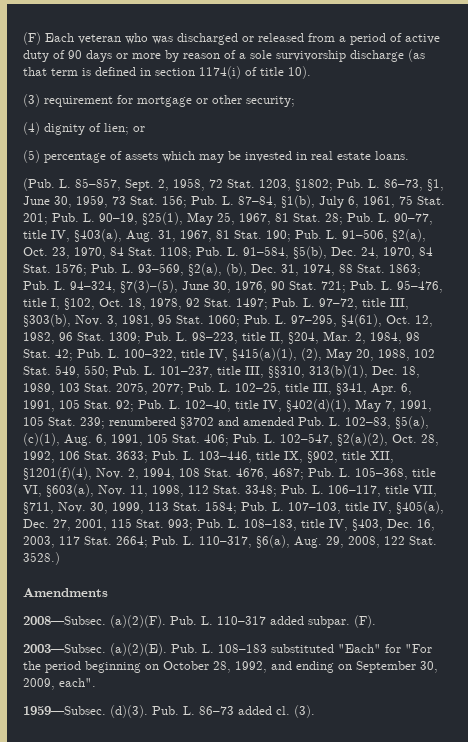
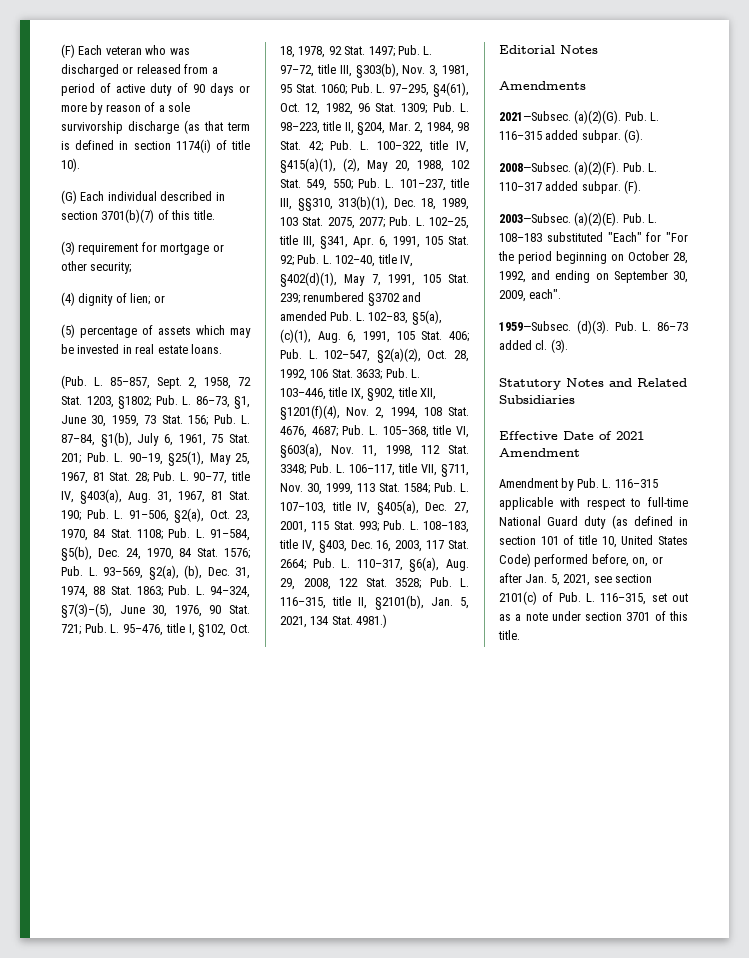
+ (G) Each individual described in section 3701(b)(7) of this title.
- 3528.)
+ 3528; Pub. L. 116–315, title II, §2101(b), Jan. 5, 2021, 134 Stat. 4981.)
+ Editorial Notes
  Amendments
+ 2021—Subsec. (a)(2)(G). Pub. L. 116–315 added subpar. (G).
+ Statutory Notes and Related Subsidiaries
+ Effective Date of 2021 Amendment
+ Amendment by Pub. L. 116–315 applicable with respect to full-time National Guard duty (as defined in section 101 of title 10, United States Code) performed before, on, or after Jan. 5, 2021, see section 2101(c) of Pub. L. 116–315, set out as a note under section 3701 of this title.

